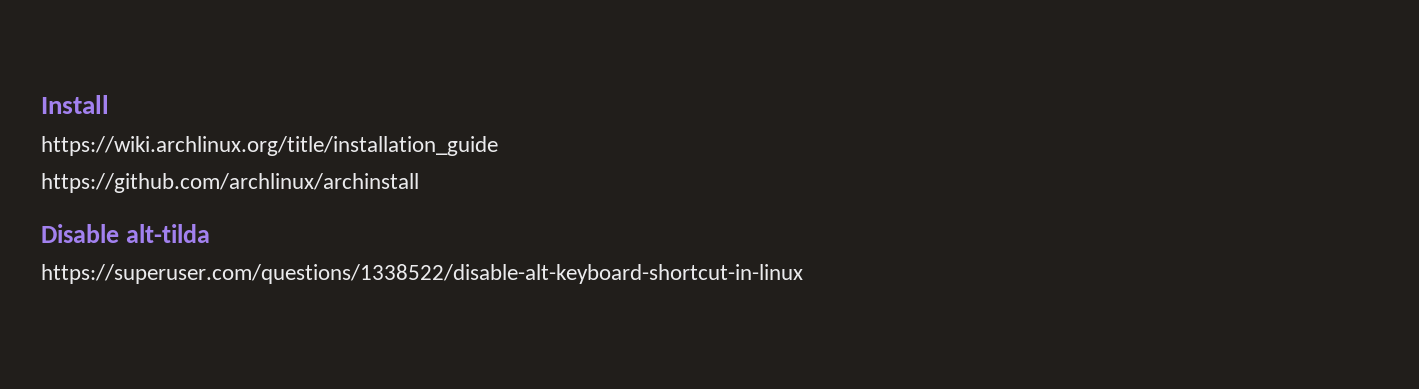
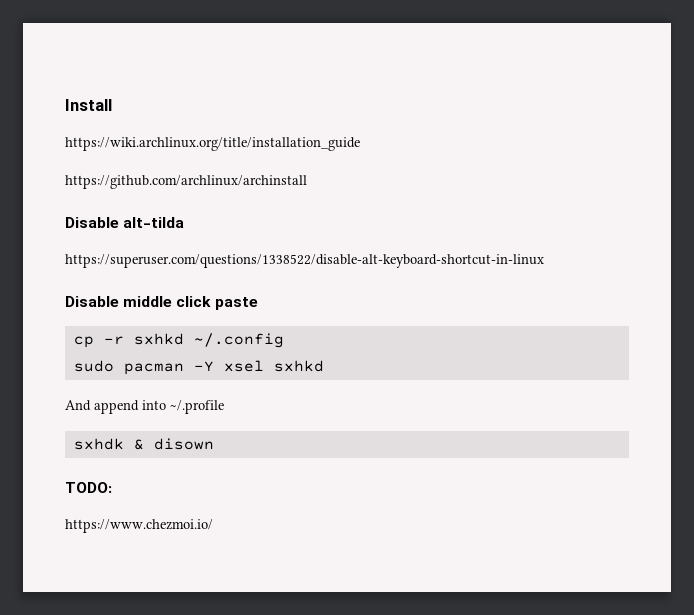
+ Disable middle click paste
+ cp -r sxhkd ~/.config
+ sudo pacman -Y xsel sxhkd
+ And append into ~/.profile
+ sxhdk & disown
+ TODO:
+ https://www.chezmoi.io/

